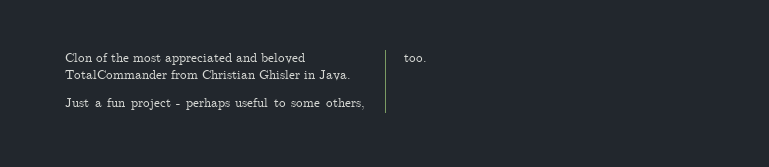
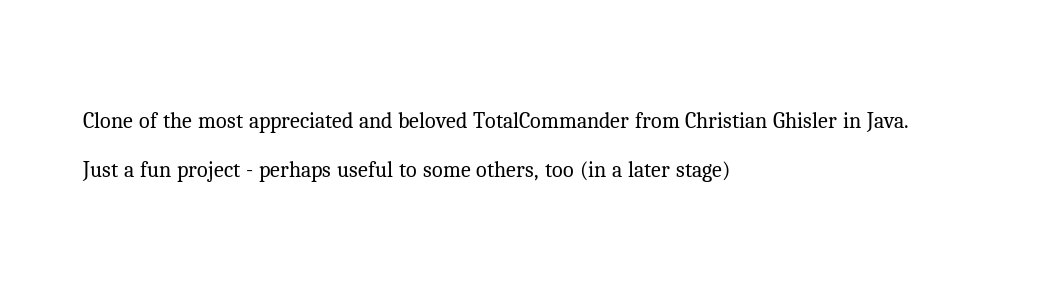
- Clon of the most appreciated and beloved TotalCommander from Christian Ghisler in Java.
+ Clone of the most appreciated and beloved TotalCommander from Christian Ghisler in Java.
- Just a fun project - perhaps useful to some others, too.
+ Just a fun project - perhaps useful to some others, too (in a later stage)

